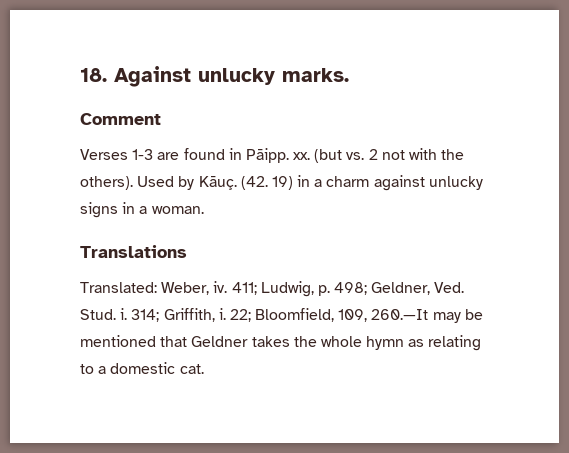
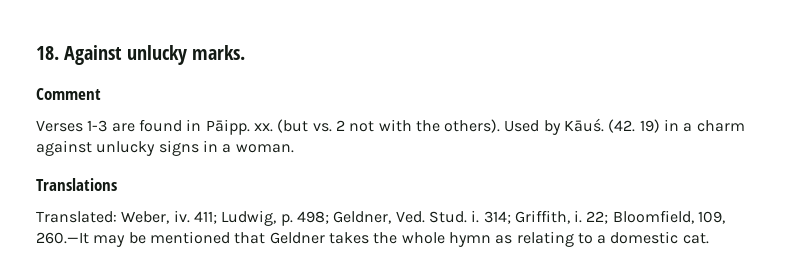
- Used by Kāuç.
+ Used by Kāuś.

